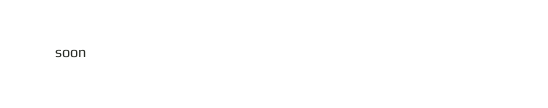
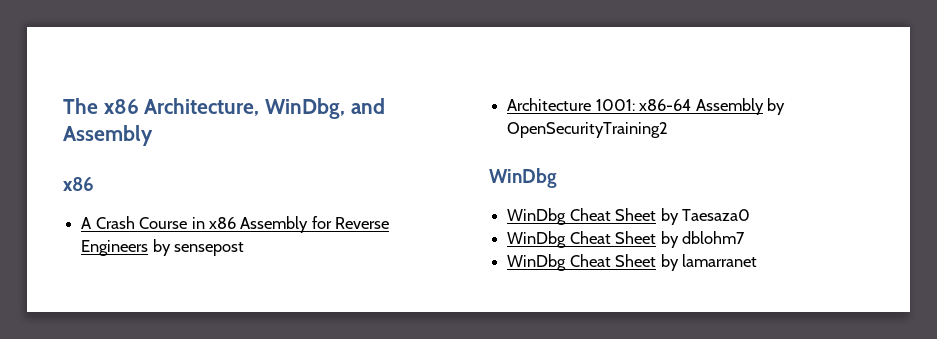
- soon
+ The x86 Architecture, WinDbg, and Assembly
+ x86
+ A Crash Course in x86 Assembly for Reverse Engineers by sensepost
+ Architecture 1001: x86-64 Assembly by OpenSecurityTraining2
+ WinDbg
+ WinDbg Cheat Sheet by Taesaza0
+ WinDbg Cheat Sheet by dblohm7
+ WinDbg Cheat Sheet by lamarranet

